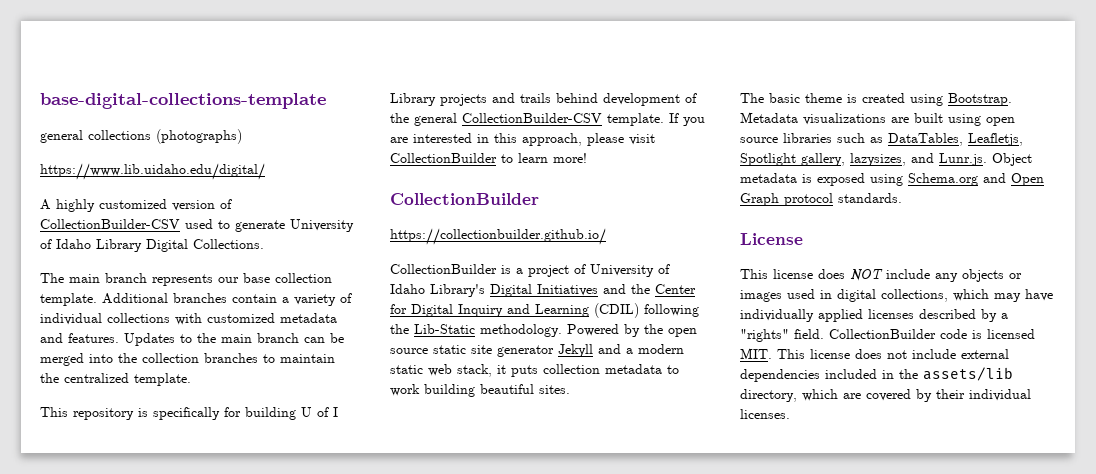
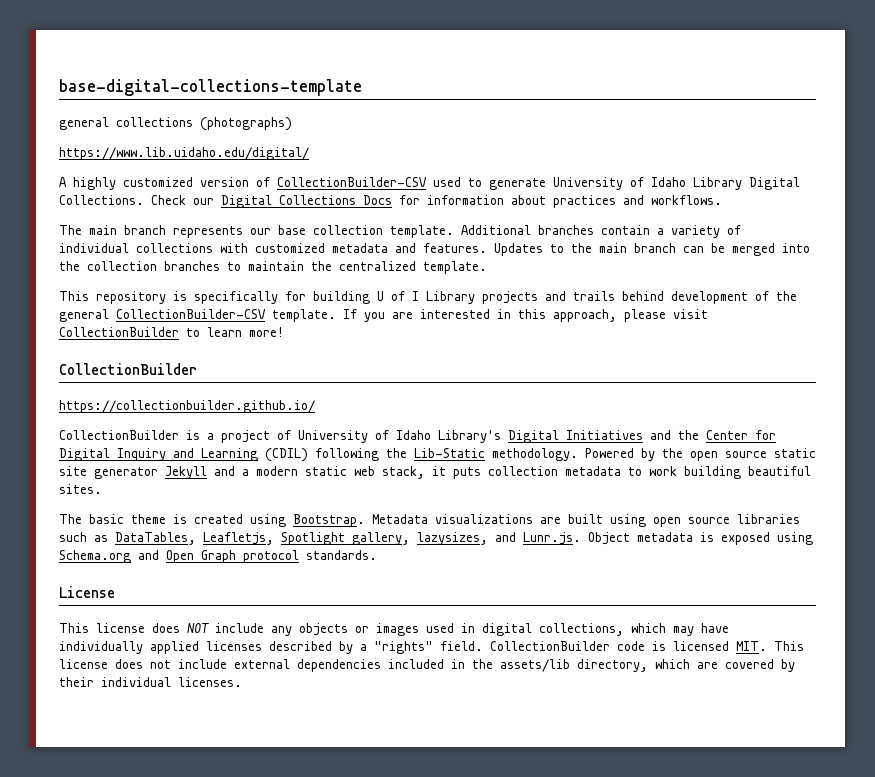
+ Check our Digital Collections Docs for information about practices and workflows.

